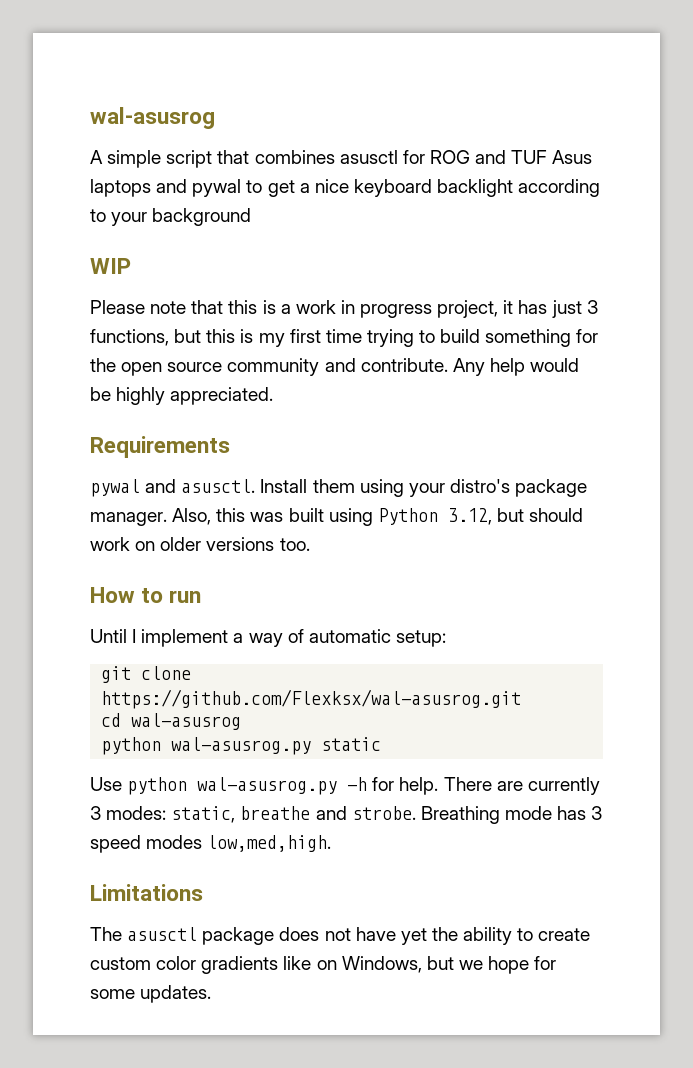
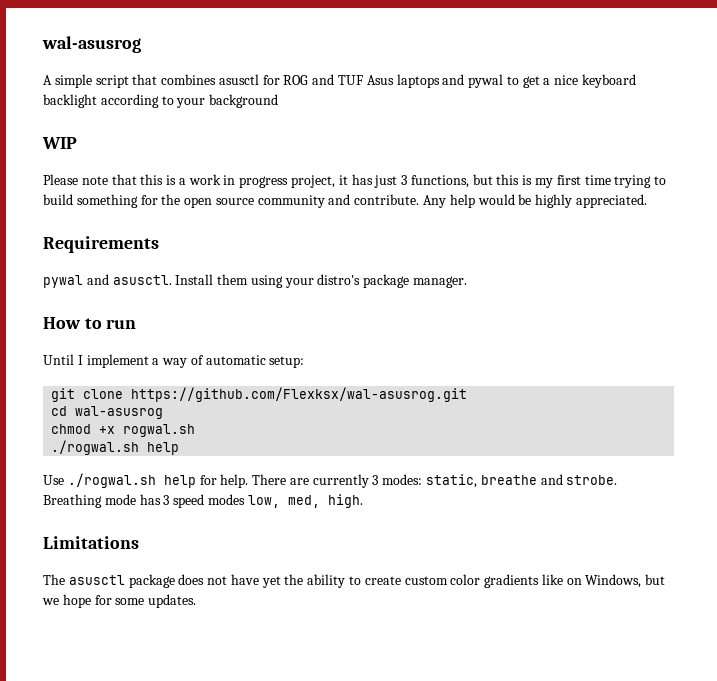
- Also, this was built using Python 3.12, but should work on older versions too.
- python wal-asusrog.py static
- Use python wal-asusrog.py -h for help.
+ chmod +x rogwal.sh
+ ./rogwal.sh help
+ Use ./rogwal.sh help for help.
- Breathing mode has 3 speed modes low,med,high.
+ Breathing mode has 3 speed modes low, med, high.

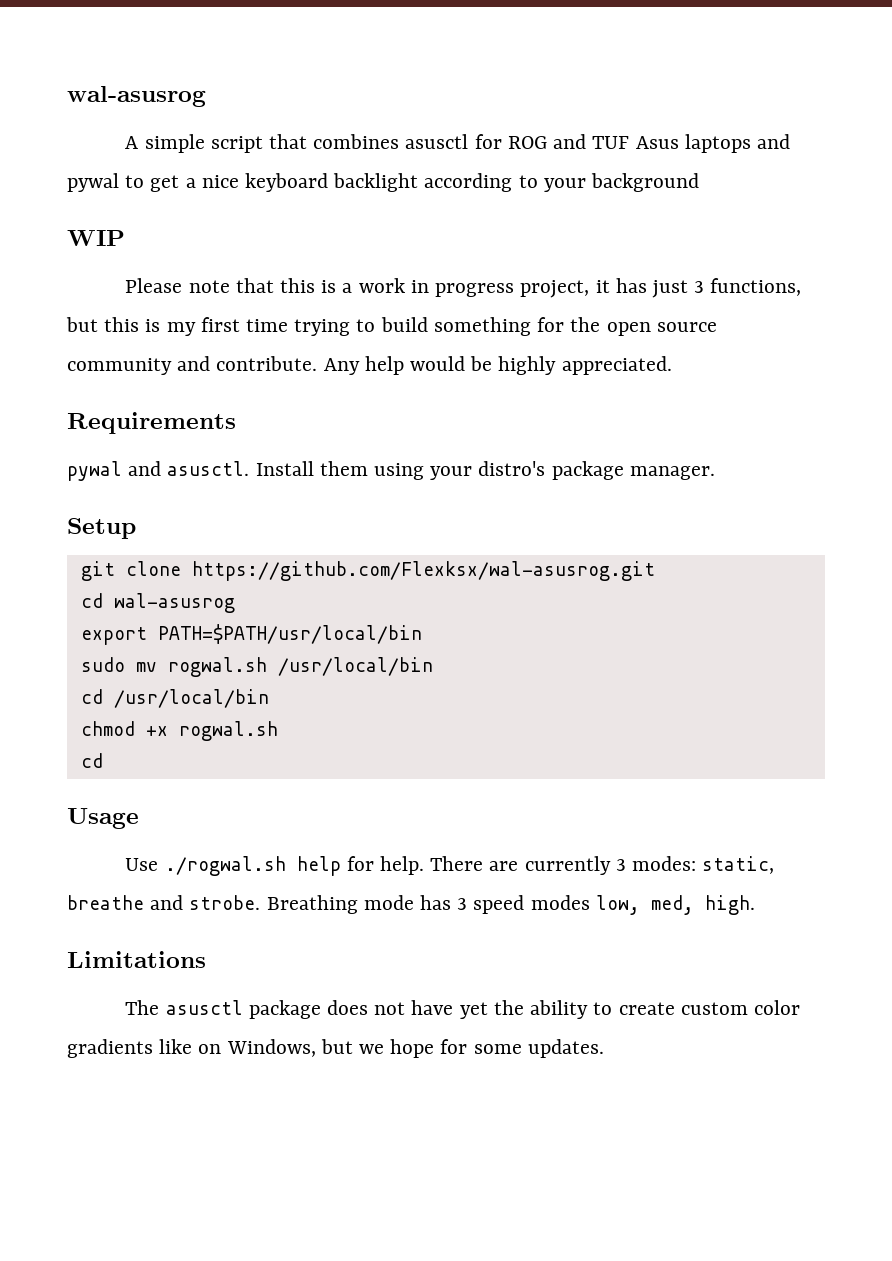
- How to run
- Until I implement a way of automatic setup:
+ Setup
+ export PATH=$PATH/usr/local/bin
+ sudo mv rogwal.sh /usr/local/bin
+ cd /usr/local/bin
  chmod +x rogwal.sh
- ./rogwal.sh help
+ cd
+ Usage

